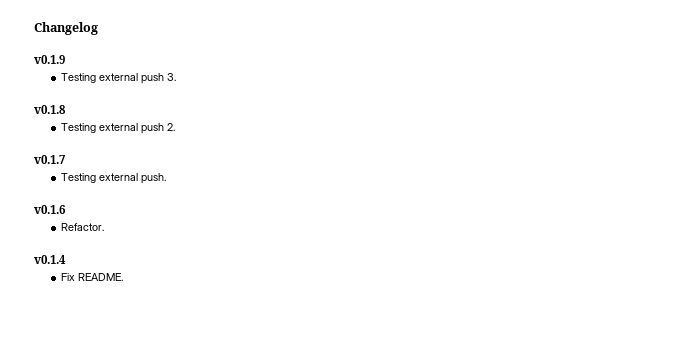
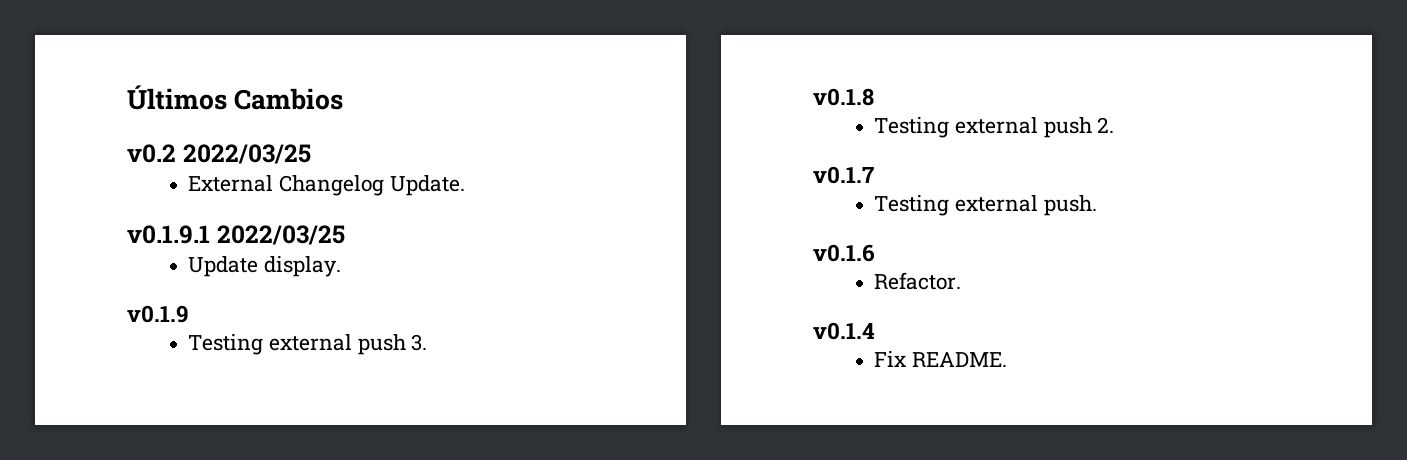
- Changelog
+ Últimos Cambios
+ v0.2 2022/03/25
+ External Changelog Update.
+ v0.1.9.1 2022/03/25
+ Update display.

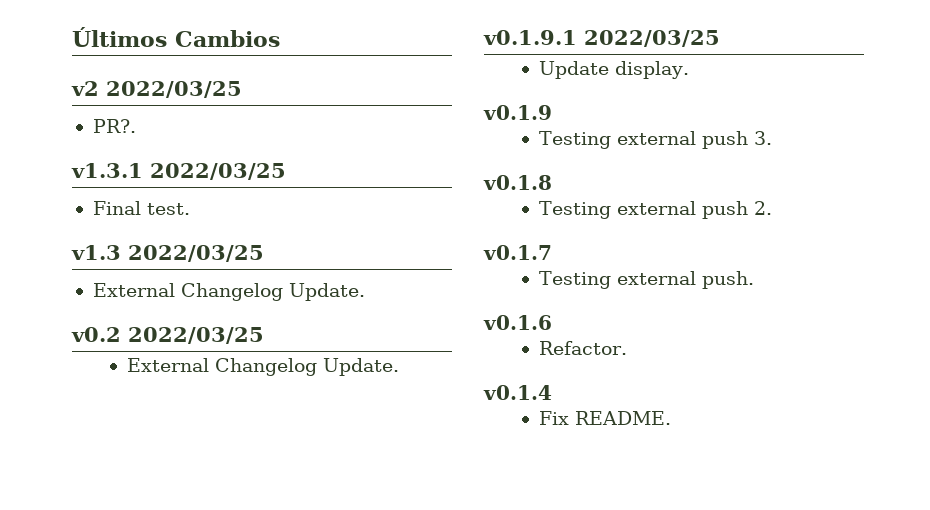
+ v2 2022/03/25
+ PR?.
+ v1.3.1 2022/03/25
+ Final test.
+ v1.3 2022/03/25
+ External Changelog Update.

